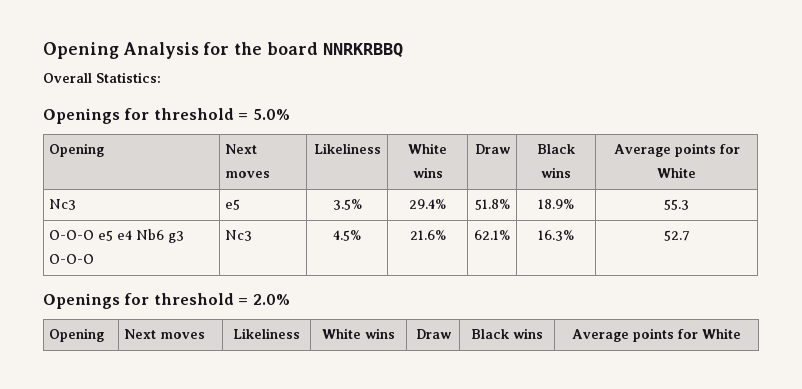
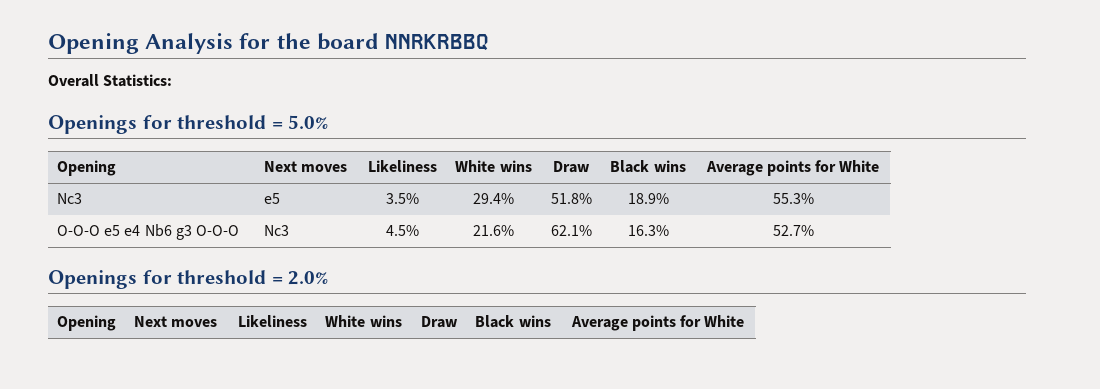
- Nc3 | e5 | 3.5% | 29.4% | 51.8% | 18.9% | 55.3
+ Nc3 | e5 | 3.5% | 29.4% | 51.8% | 18.9% | 55.3%
- O-O-O e5 e4 Nb6 g3 O-O-O | Nc3 | 4.5% | 21.6% | 62.1% | 16.3% | 52.7
+ O-O-O e5 e4 Nb6 g3 O-O-O | Nc3 | 4.5% | 21.6% | 62.1% | 16.3% | 52.7%

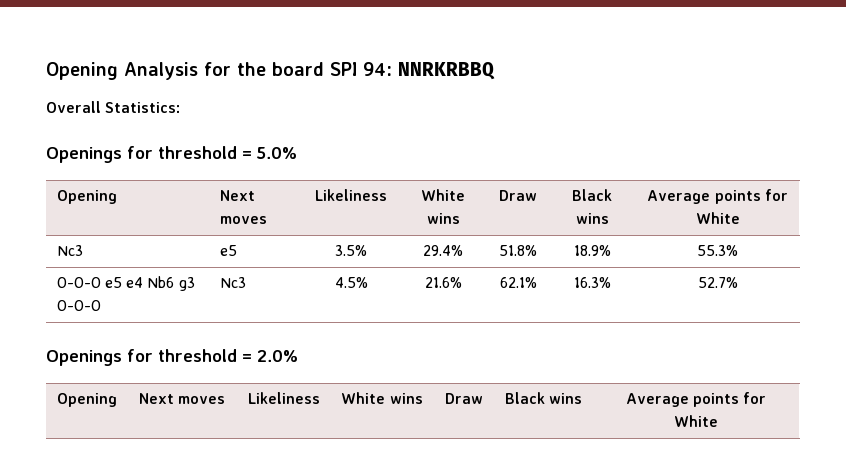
- Opening Analysis for the board NNRKRBBQ
+ Opening Analysis for the board SPI 94: NNRKRBBQ

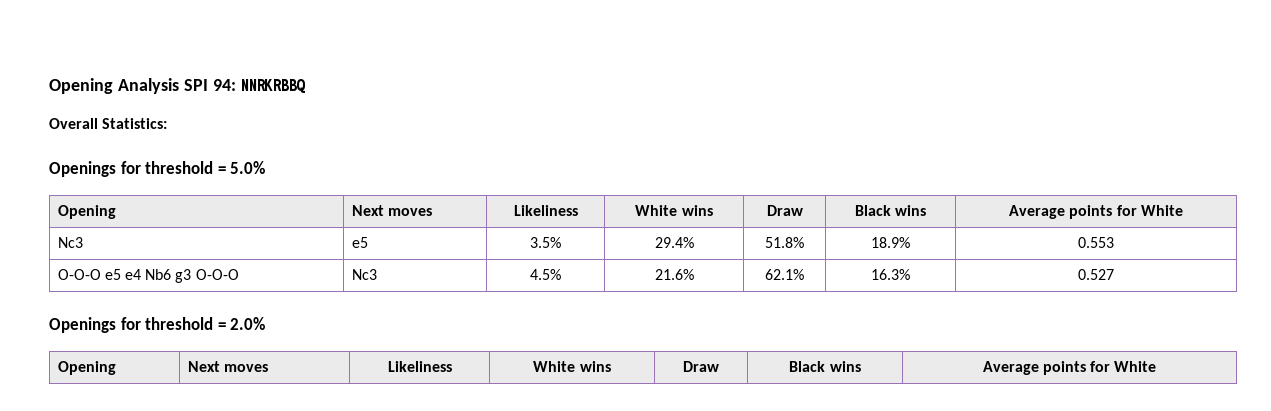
- Opening Analysis for the board SPI 94: NNRKRBBQ
+ Opening Analysis SPI 94: NNRKRBBQ
- Nc3 | e5 | 3.5% | 29.4% | 51.8% | 18.9% | 55.3%
+ Nc3 | e5 | 3.5% | 29.4% | 51.8% | 18.9% | 0.553
- O-O-O e5 e4 Nb6 g3 O-O-O | Nc3 | 4.5% | 21.6% | 62.1% | 16.3% | 52.7%
+ O-O-O e5 e4 Nb6 g3 O-O-O | Nc3 | 4.5% | 21.6% | 62.1% | 16.3% | 0.527

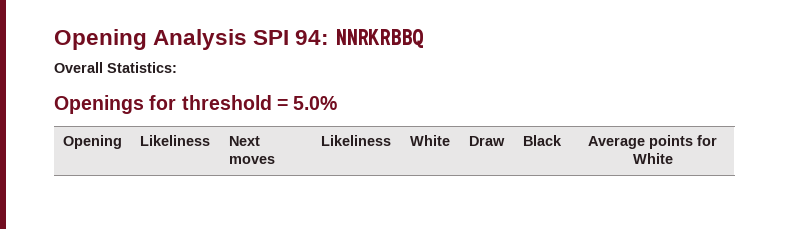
  Openings for threshold = 5.0%
- Opening | Next moves | Likeliness | White wins | Draw | Black wins | Average points for White
- Nc3 | e5 | 3.5% | 29.4% | 51.8% | 18.9% | 0.553
- O-O-O e5 e4 Nb6 g3 O-O-O | Nc3 | 4.5% | 21.6% | 62.1% | 16.3% | 0.527
- Openings for threshold = 2.0%
- Opening | Next moves | Likeliness | White wins | Draw | Black wins | Average points for White
+ Opening | Likeliness | Next moves | Likeliness | White | Draw | Black | Average points for White

